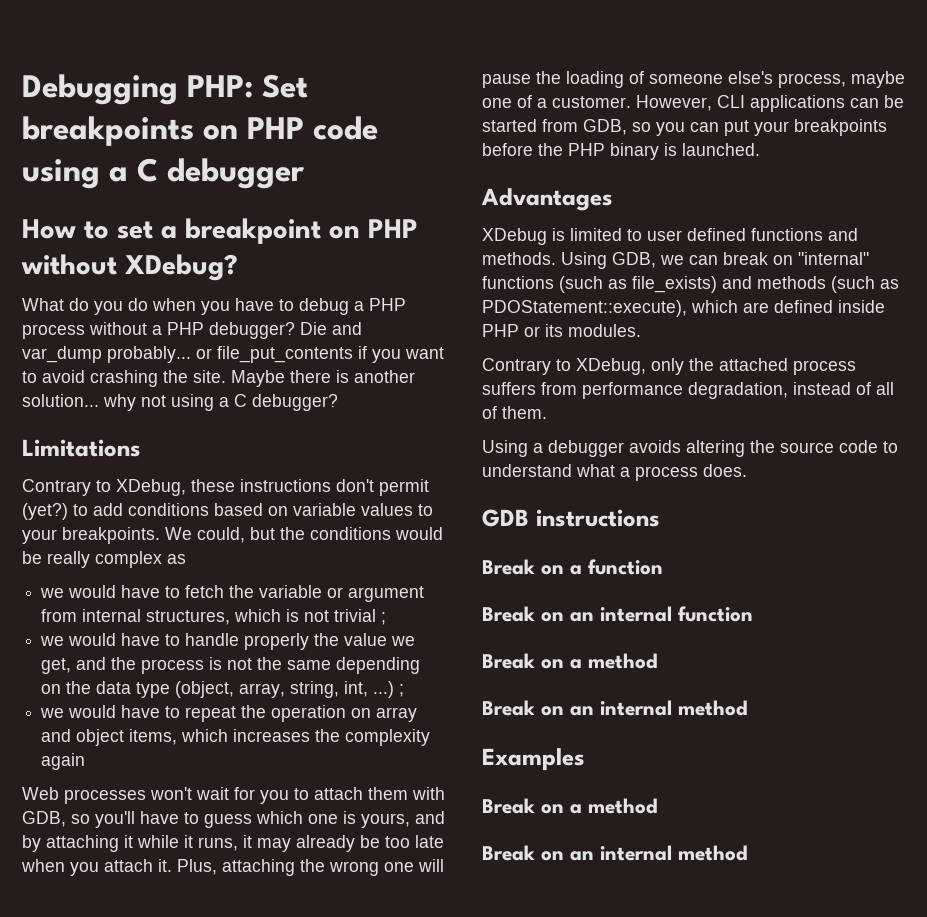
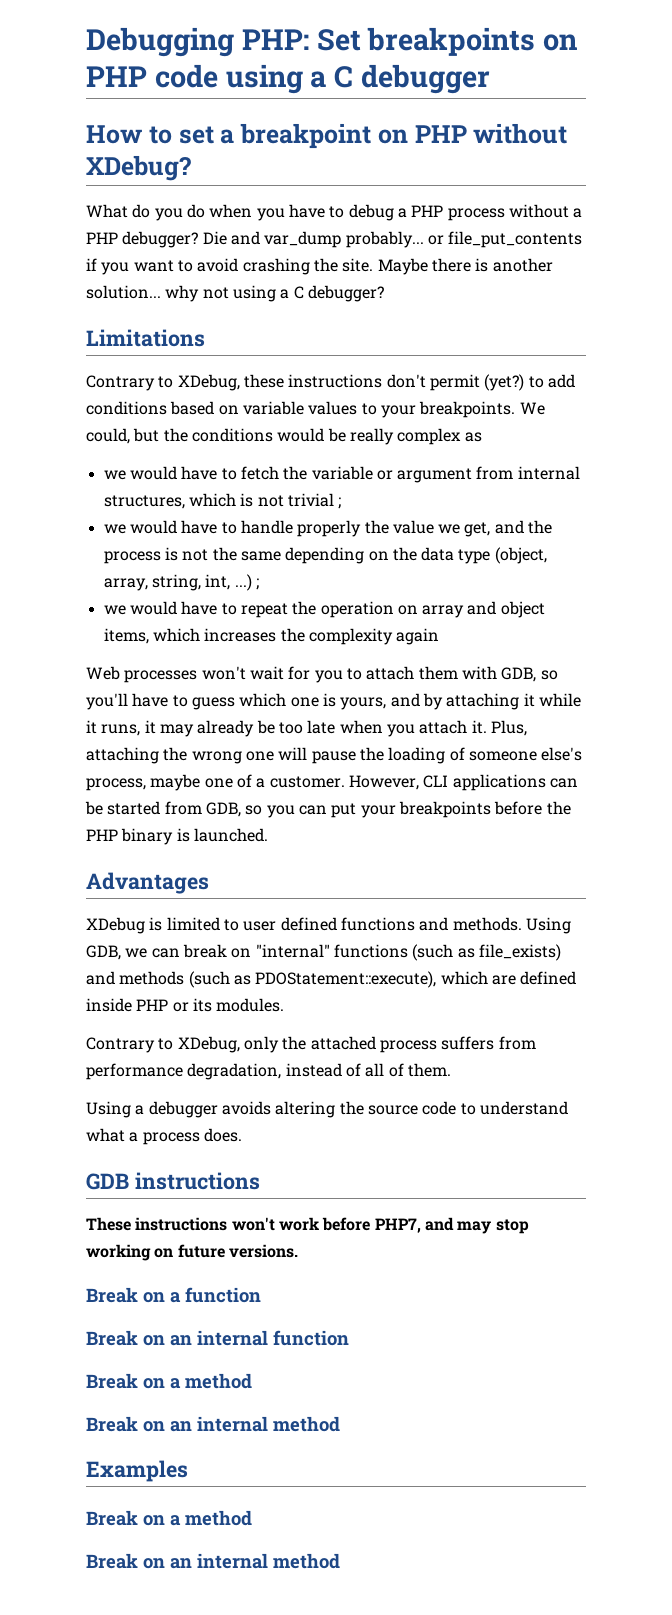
+ These instructions won't work before PHP7, and may stop working on future versions.

